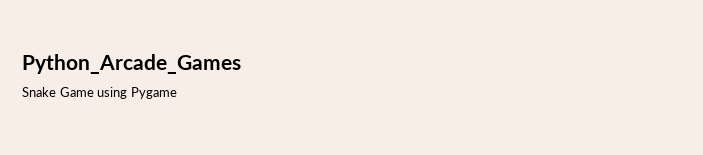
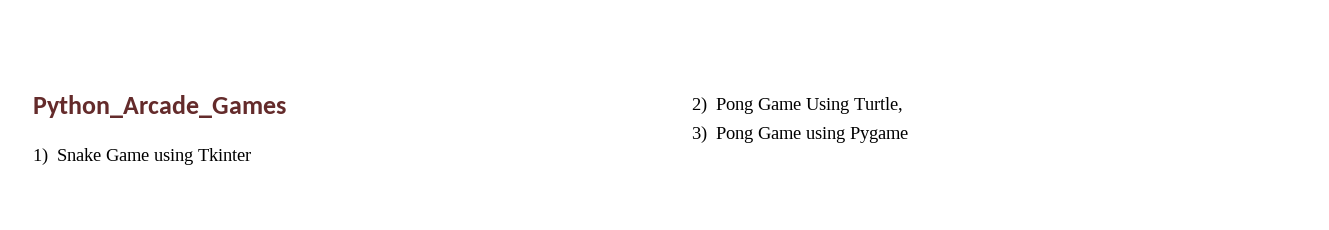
- Snake Game using Pygame
+ 1) Snake Game using Tkinter
+ 2) Pong Game Using Turtle,
+ 3) Pong Game using Pygame

